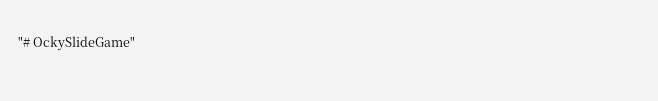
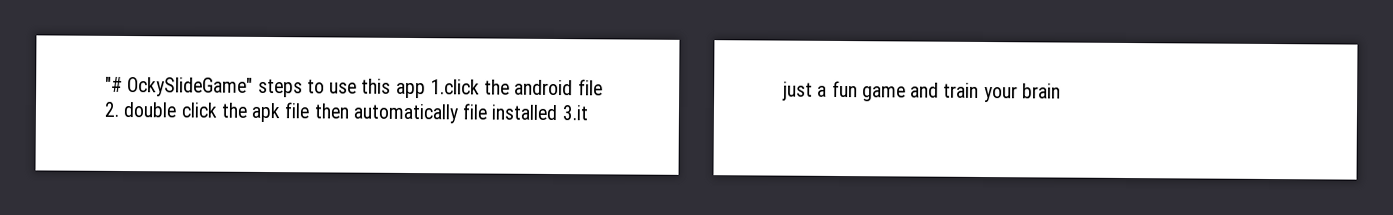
- "# OckySlideGame"
+ "# OckySlideGame" steps to use this app 1.click the android file 2. double click the apk file then automatically file installed 3.it just a fun game and train your brain

